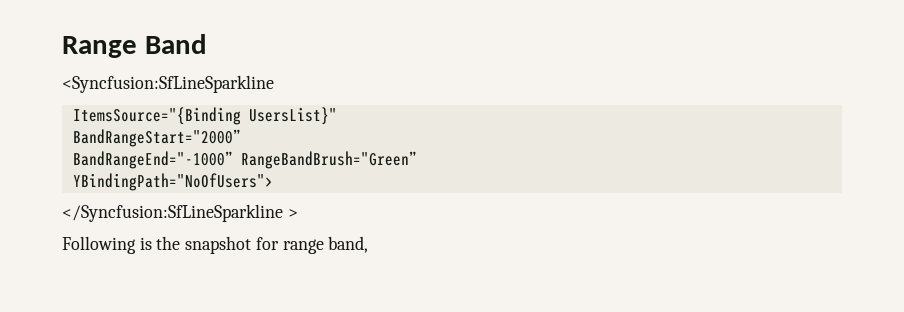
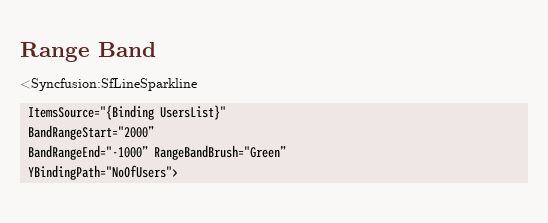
- </Syncfusion:SfLineSparkline >
- Following is the snapshot for range band,

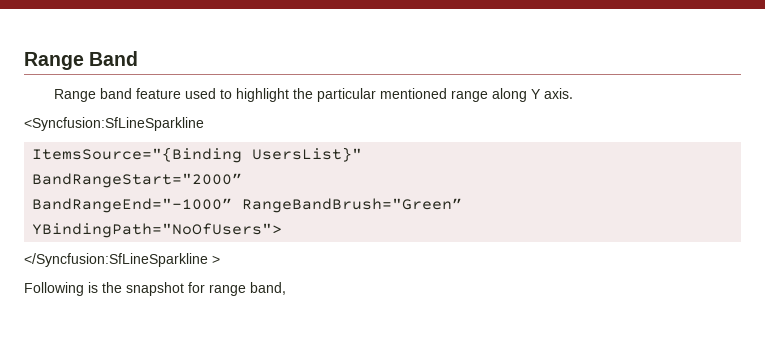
+ Range band feature used to highlight the particular mentioned range along Y axis.
+ </Syncfusion:SfLineSparkline >
+ Following is the snapshot for range band,

